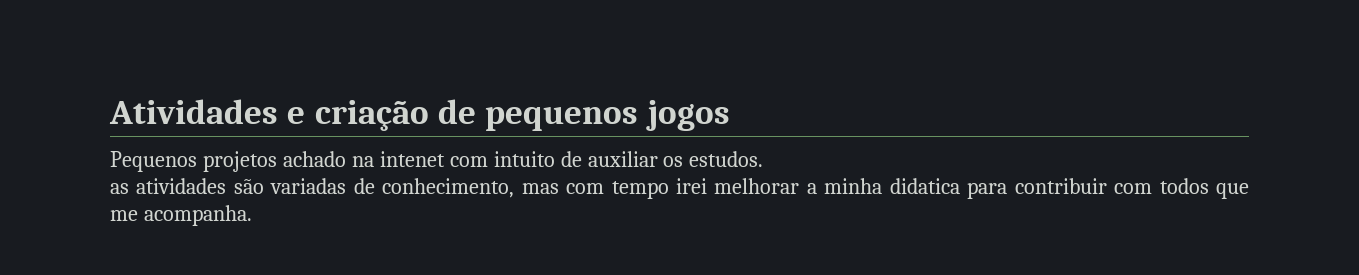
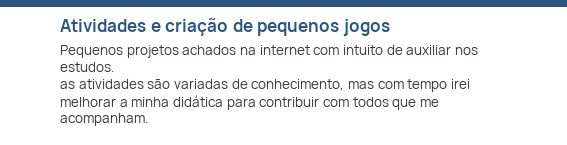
- Pequenos projetos achado na intenet com intuito de auxiliar os estudos.
+ Pequenos projetos achados na internet com intuito de auxiliar nos estudos.
- as atividades são variadas de conhecimento, mas com tempo irei melhorar a minha didatica para contribuir com todos que me acompanha.
+ as atividades são variadas de conhecimento, mas com tempo irei melhorar a minha didática para contribuir com todos que me acompanham.

